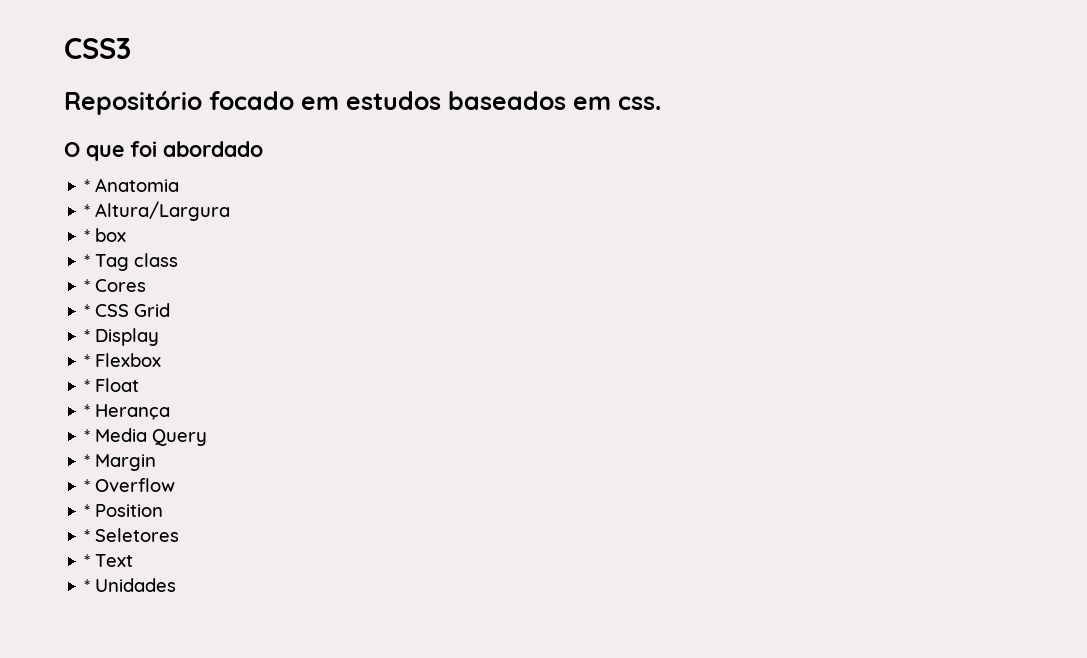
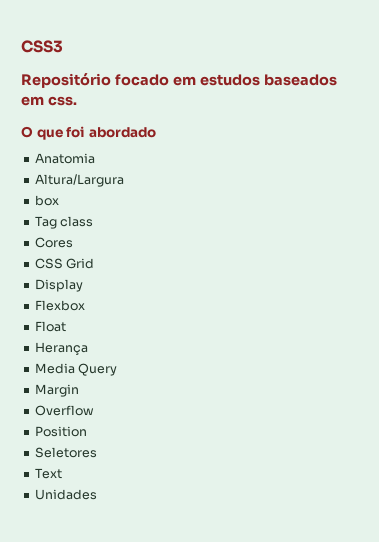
- * Anatomia
+ Anatomia
- * Altura/Largura
+ Altura/Largura
- * box
+ box
- * Tag class
+ Tag class
- * Cores
+ Cores
- * CSS Grid
+ CSS Grid
- * Display
+ Display
- * Flexbox
+ Flexbox
- * Float
+ Float
- * Herança
+ Herança
- * Media Query
+ Media Query
- * Margin
+ Margin
- * Overflow
+ Overflow
- * Position
+ Position
- * Seletores
+ Seletores
- * Text
+ Text
- * Unidades
+ Unidades

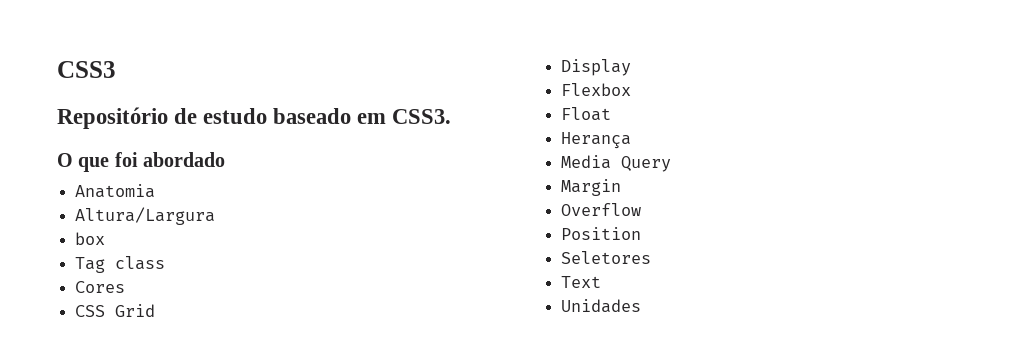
- Repositório focado em estudos baseados em css.
+ Repositório de estudo baseado em CSS3.

